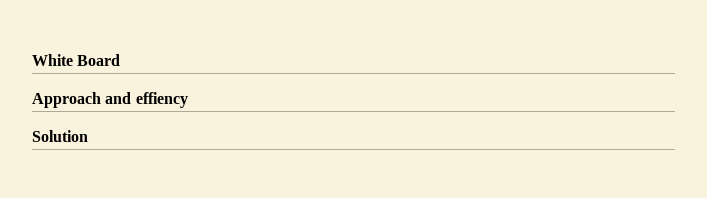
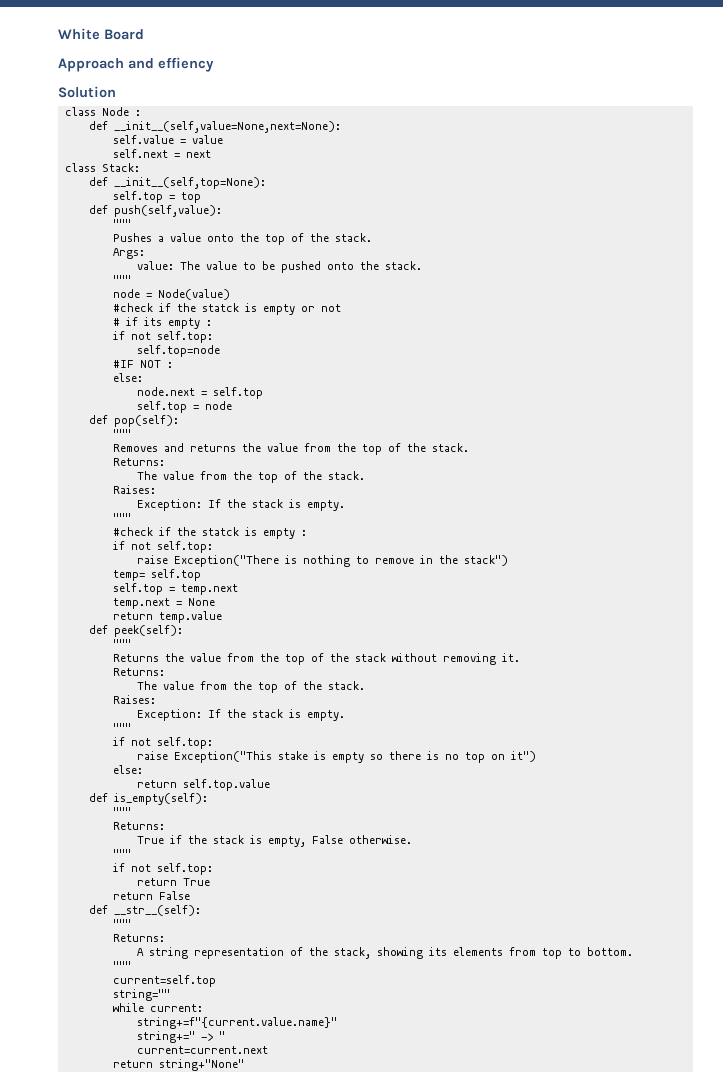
+ class Node :
+ def __init__(self,value=None,next=None):
+ self.value = value
+ self.next = next
+ class Stack:
+ def __init__(self,top=None):
+ self.top = top
+ def push(self,value):
+ """
+ Pushes a value onto the top of the stack.
+ Args:
+ value: The value to be pushed onto the stack.
+ """
+ node = Node(value)
+ #check if the statck is empty or not
+ # if its empty :
+ if not self.top:
+ self.top=node
+ #IF NOT :
+ else:
+ node.next = self.top
+ self.top = node
+ def pop(self):
+ """
+ Removes and returns the value from the top of the stack.
+ Returns:
+ The value from the top of the stack.
+ Raises:
+ Exception: If the stack is empty.
+ """
+ #check if the statck is empty :
+ if not self.top:
+ raise Exception("There is nothing to remove in the stack")
+ temp= self.top
+ self.top = temp.next
+ temp.next = None
+ return temp.value
+ def peek(self):
+ """
+ Returns the value from the top of the stack without removing it.
+ Returns:
+ The value from the top of the stack.
+ Raises:
+ Exception: If the stack is empty.
+ """
+ if not self.top:
+ raise Exception("This stake is empty so there is no top on it")
+ else:
+ return self.top.value
+ def is_empty(self):
+ """
+ Returns:
+ True if the stack is empty, False otherwise.
+ """
+ if not self.top:
+ return True
+ return False
+ def __str__(self):
+ """
+ Returns:
+ A string representation of the stack, showing its elements from top to bottom.
+ """
+ current=self.top
+ string=""
+ while current:
+ string+=f"{current.value.name}"
+ string+=" -> "
+ current=current.next
+ return string+"None"

